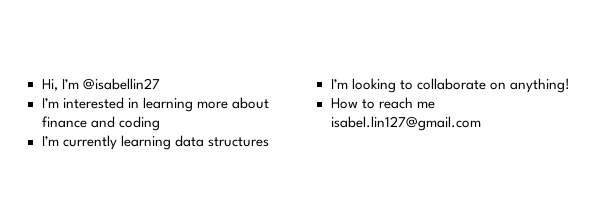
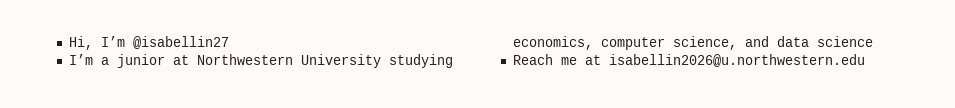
- I’m interested in learning more about finance and coding
- I’m currently learning data structures
- I’m looking to collaborate on anything!
- How to reach me isabel.lin127@gmail.com
+ I’m a junior at Northwestern University studying economics, computer science, and data science
+ Reach me at isabellin2026@u.northwestern.edu

